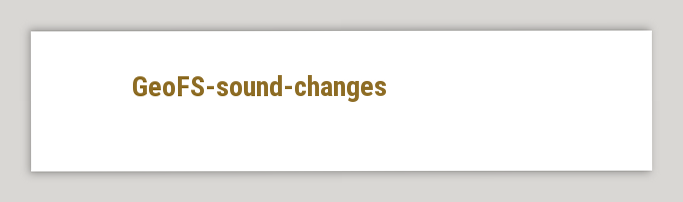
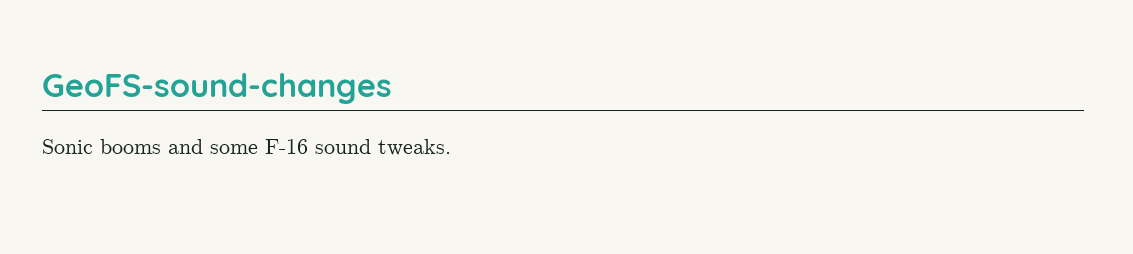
+ Sonic booms and some F-16 sound tweaks.

